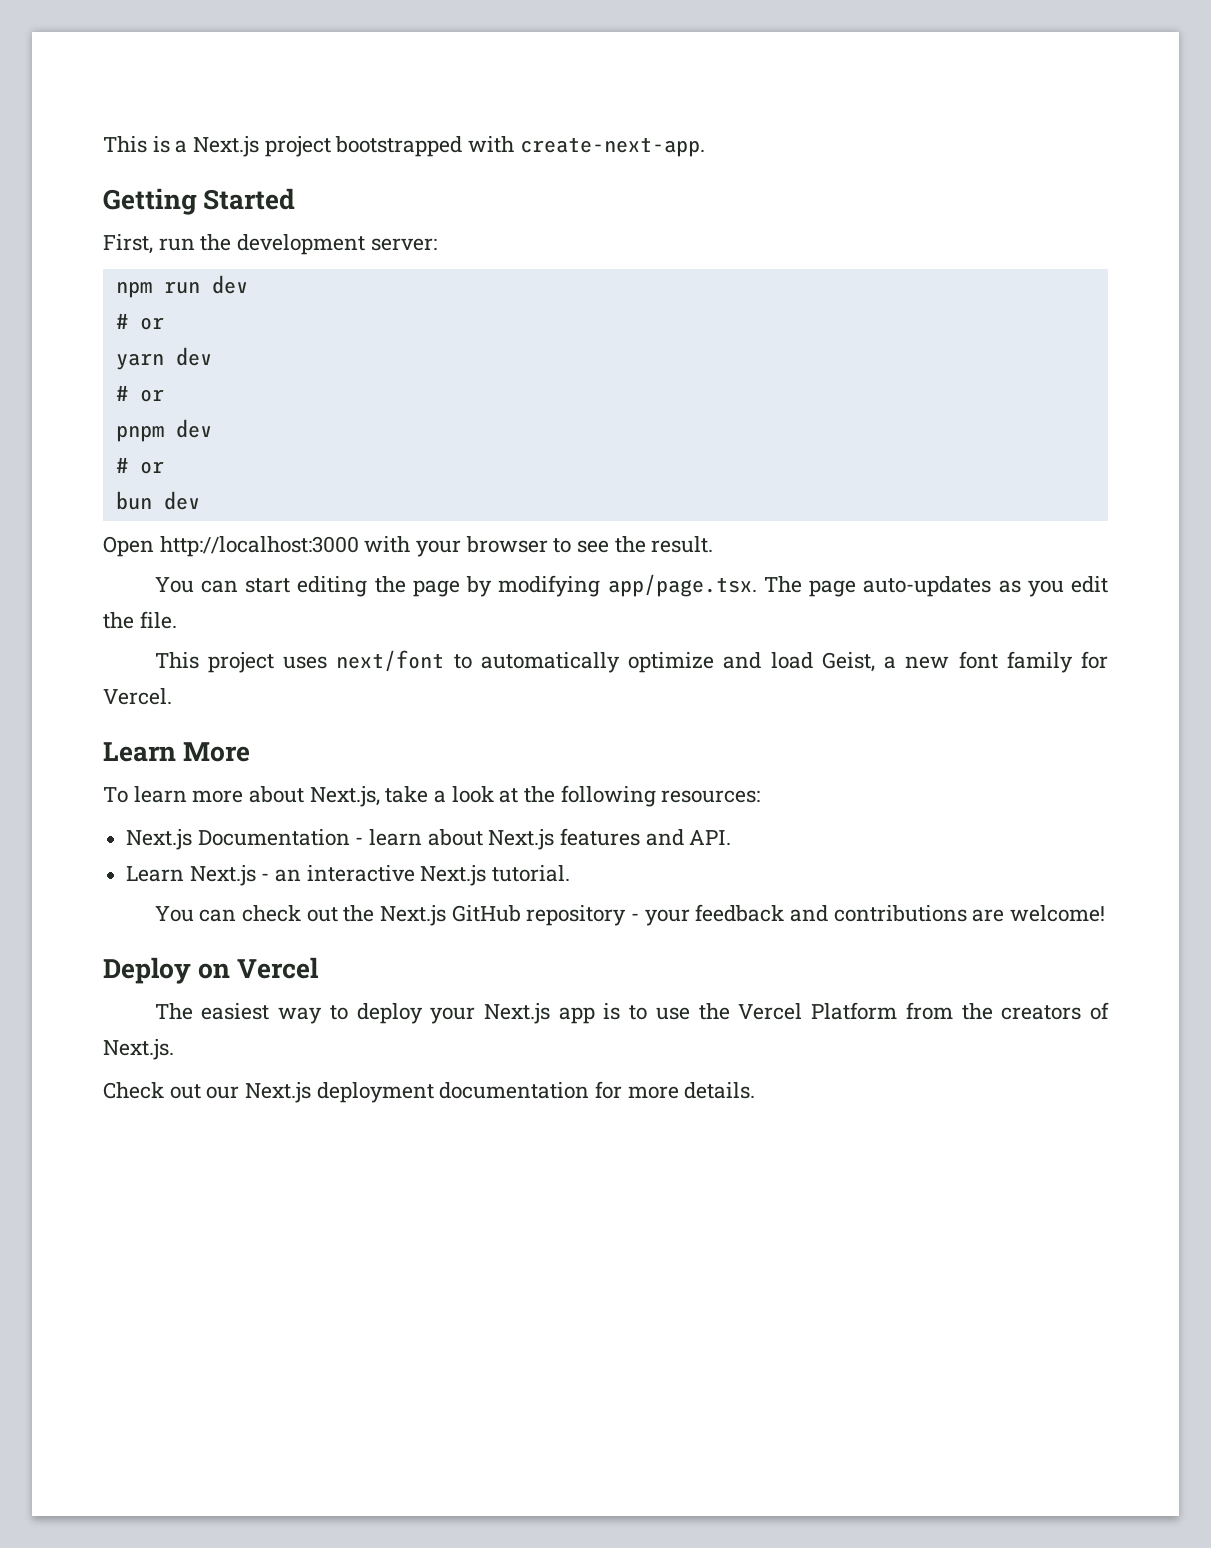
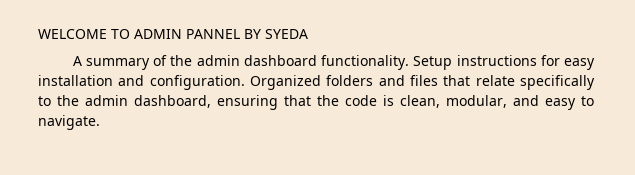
- This is a Next.js project bootstrapped with create-next-app.
- Getting Started
- First, run the development server:
- npm run dev
- # or
- yarn dev
- # or
- pnpm dev
- # or
- bun dev
- Open http://localhost:3000 with your browser to see the result.
- You can start editing the page by modifying app/page.tsx. The page auto-updates as you edit the file.
- This project uses next/font to automatically optimize and load Geist, a new font family for Vercel.
- Learn More
- To learn more about Next.js, take a look at the following resources:
- Next.js Documentation - learn about Next.js features and API.
- Learn Next.js - an interactive Next.js tutorial.
- You can check out the Next.js GitHub repository - your feedback and contributions are welcome!
- Deploy on Vercel
- The easiest way to deploy your Next.js app is to use the Vercel Platform from the creators of Next.js.
- Check out our Next.js deployment documentation for more details.
+ WELCOME TO ADMIN PANNEL BY SYEDA
+ A summary of the admin dashboard functionality. Setup instructions for easy installation and configuration. Organized folders and files that relate specifically to the admin dashboard, ensuring that the code is clean, modular, and easy to navigate.

